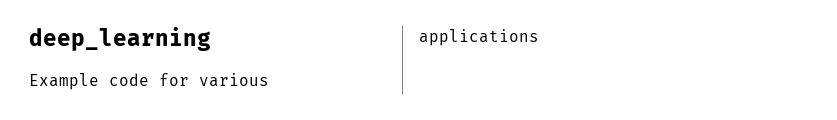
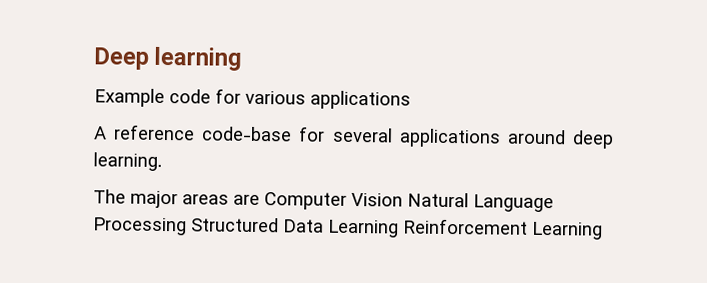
- deep_learning
+ Deep learning
+ A reference code-base for several applications around deep learning.
+ The major areas are Computer Vision Natural Language Processing Structured Data Learning Reinforcement Learning

